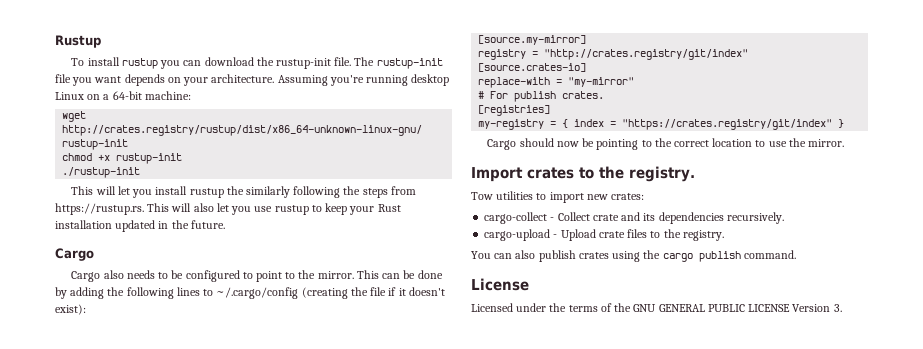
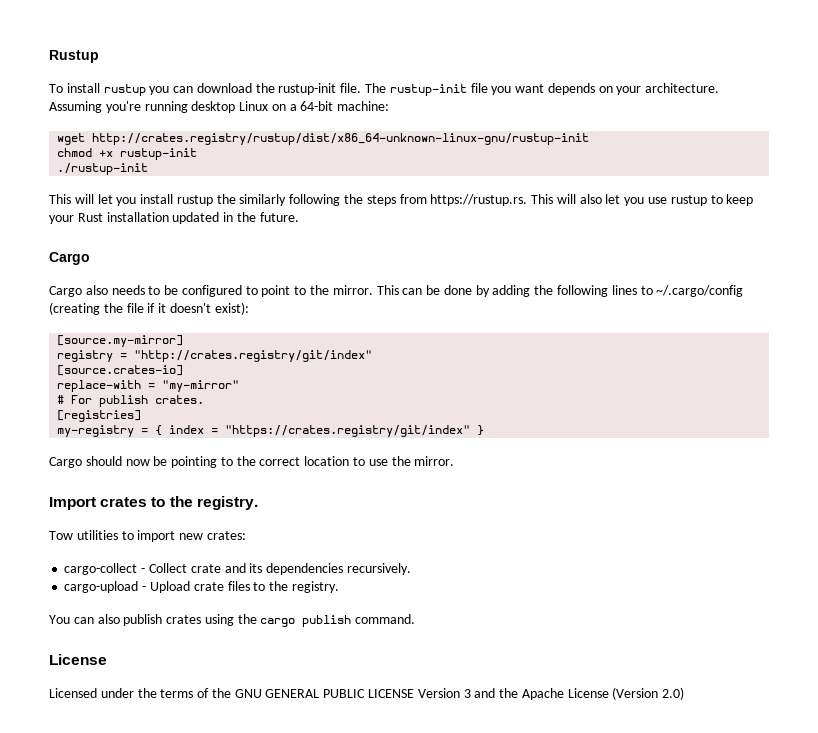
- Licensed under the terms of the GNU GENERAL PUBLIC LICENSE Version 3.
+ Licensed under the terms of the GNU GENERAL PUBLIC LICENSE Version 3 and the Apache License (Version 2.0)

